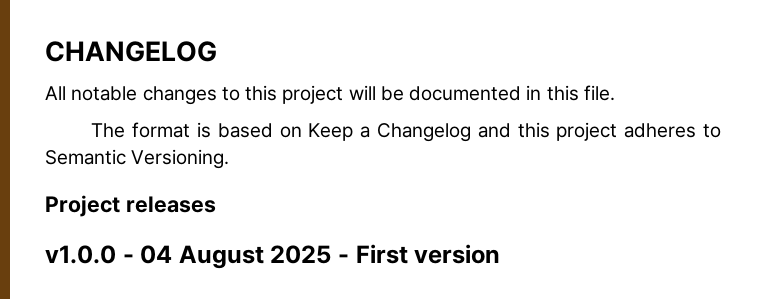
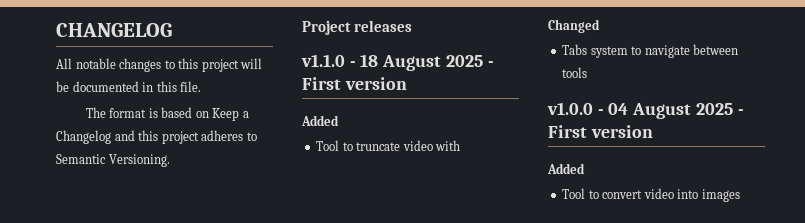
+ v1.1.0 - 18 August 2025 - First version
+ Added
+ Tool to truncate video with
+ Changed
+ Tabs system to navigate between tools
  v1.0.0 - 04 August 2025 - First version
+ Added
+ Tool to convert video into images

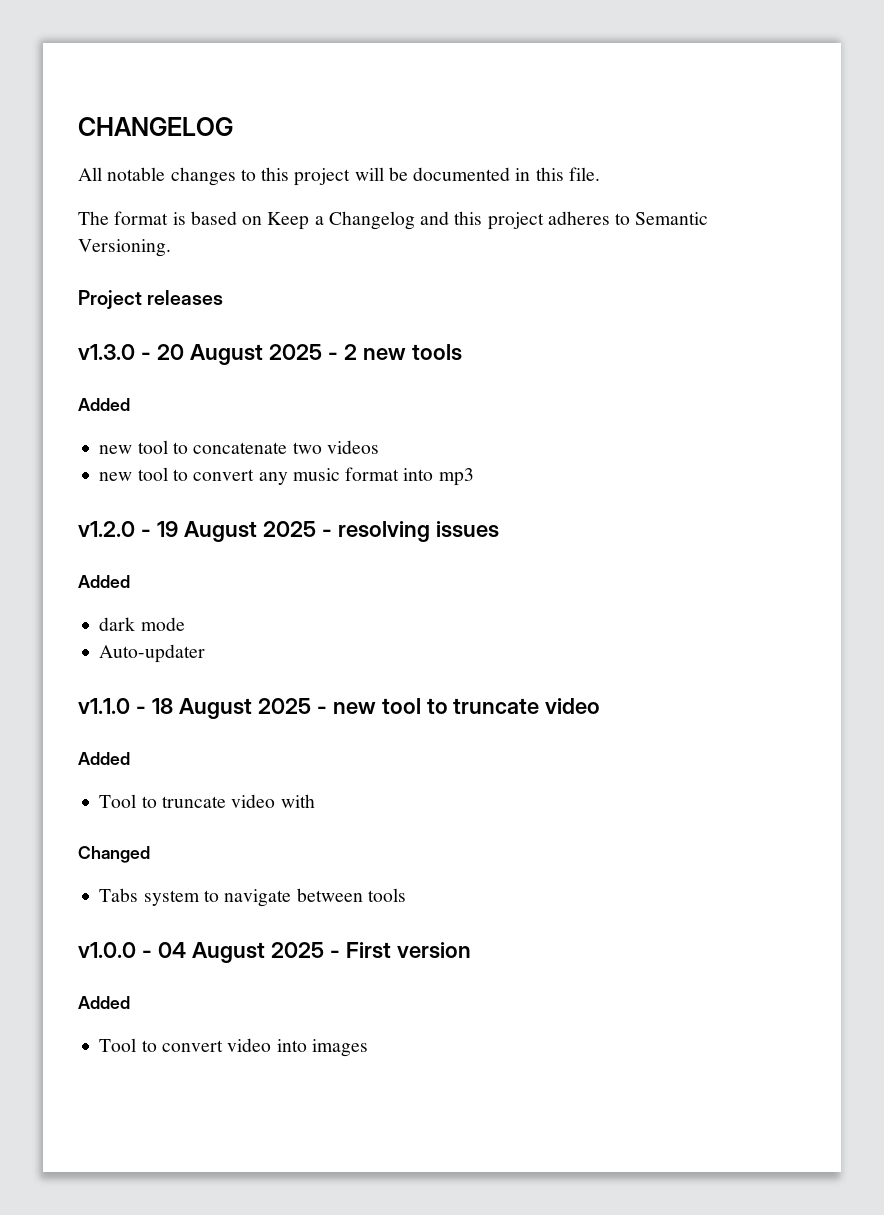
+ v1.3.0 - 20 August 2025 - 2 new tools
+ Added
+ new tool to concatenate two videos
+ new tool to convert any music format into mp3
+ v1.2.0 - 19 August 2025 - resolving issues
+ Added
+ dark mode
+ Auto-updater
- v1.1.0 - 18 August 2025 - First version
+ v1.1.0 - 18 August 2025 - new tool to truncate video

